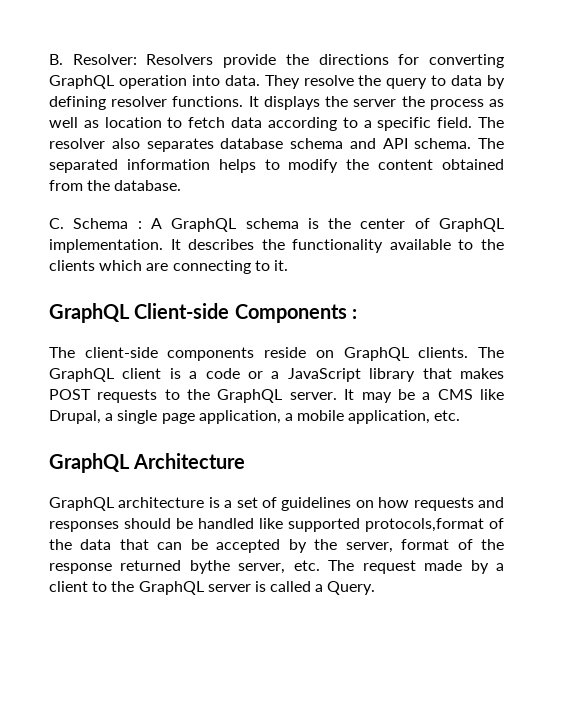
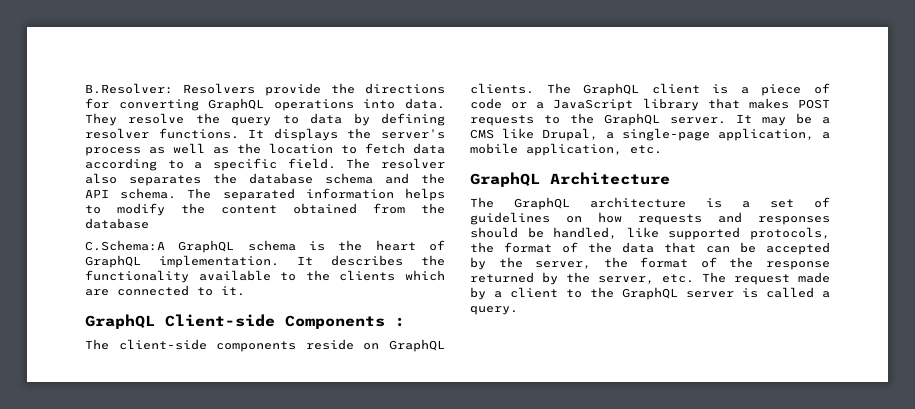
- B. Resolver: Resolvers provide the directions for converting GraphQL operation into data.
+ B.Resolver: Resolvers provide the directions for converting GraphQL operations into data.
- It displays the server the process as well as location to fetch data according to a specific field.
+ It displays the server's process as well as the location to fetch data according to a specific field.
- The resolver also separates database schema and API schema.
+ The resolver also separates the database schema and the API schema.
- The separated information helps to modify the content obtained from the database.
- C. Schema : A GraphQL schema is the center of GraphQL implementation.
+ The separated information helps to modify the content obtained from the database
+ C.Schema:A GraphQL schema is the heart of GraphQL implementation.
- It describes the functionality available to the clients which are connecting to it.
+ It describes the functionality available to the clients which are connected to it.
- The GraphQL client is a code or a JavaScript library that makes POST requests to the GraphQL server.
+ The GraphQL client is a piece of code or a JavaScript library that makes POST requests to the GraphQL server.
- It may be a CMS like Drupal, a single page application, a mobile application, etc.
+ It may be a CMS like Drupal, a single-page application, a mobile application, etc.
- GraphQL architecture is a set of guidelines on how requests and responses should be handled like supported protocols,format of the data that can be accepted by the server, format of the response returned bythe server, etc. The request made by a client to the GraphQL server is called a Query.
+ The GraphQL architecture is a set of guidelines on how requests and responses should be handled, like supported protocols, the format of the data that can be accepted by the server, the format of the response returned by the server, etc. The request made by a client to the GraphQL server is called a query.

